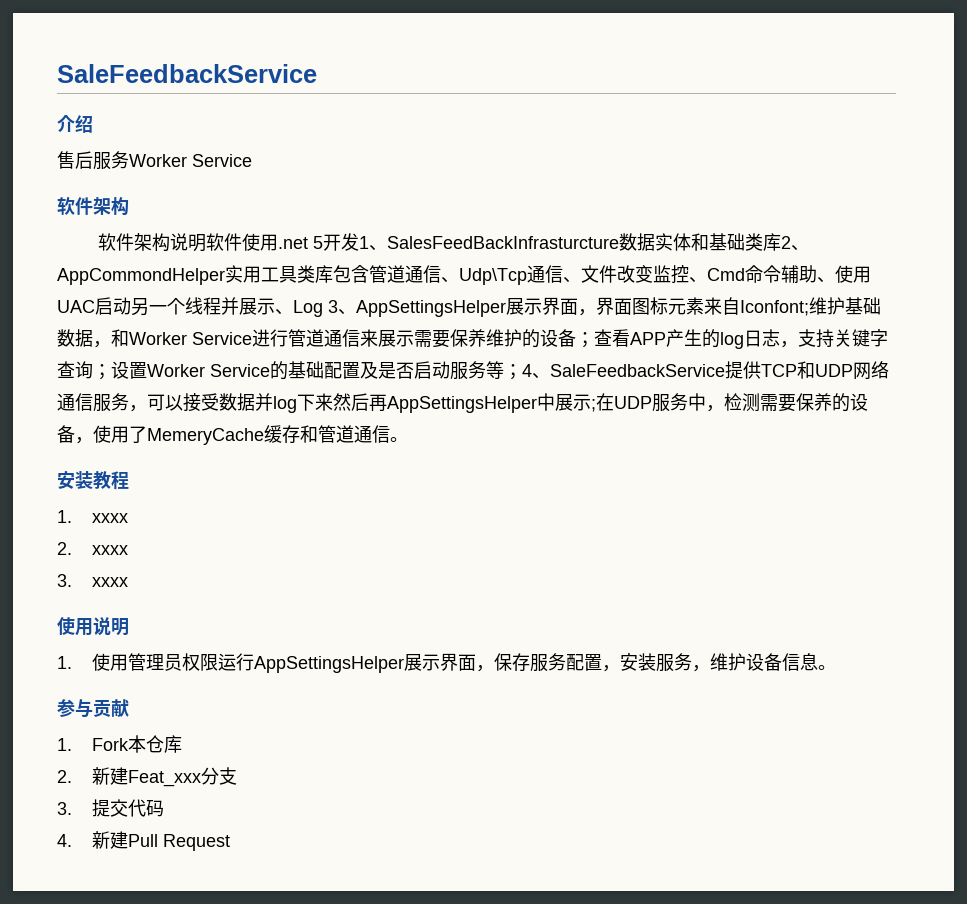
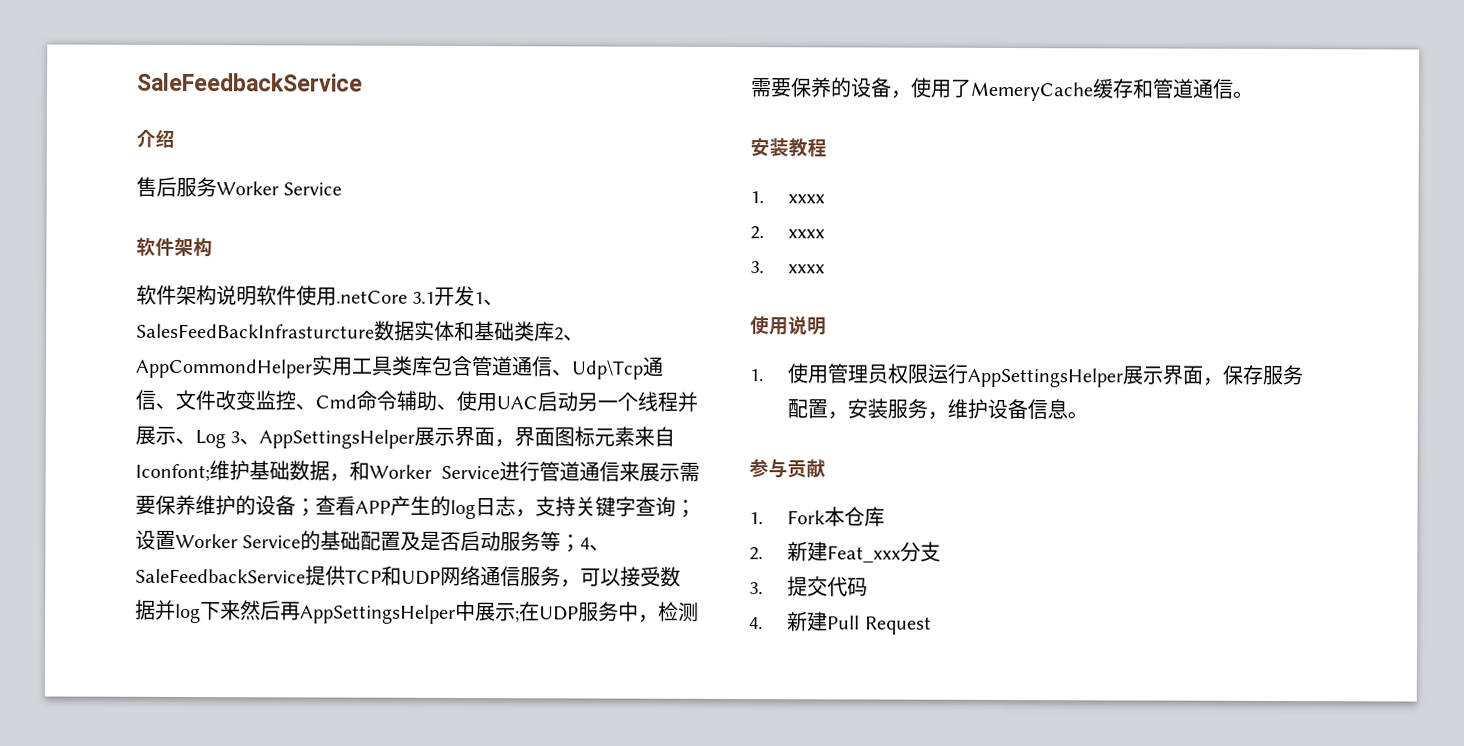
- 软件架构说明软件使用.net 5开发1、SalesFeedBackInfrasturcture数据实体和基础类库2、AppCommondHelper实用工具类库包含管道通信、Udp\Tcp通信、文件改变监控、Cmd命令辅助、使用UAC启动另一个线程并展示、Log 3、AppSettingsHelper展示界面，界面图标元素来自Iconfont;
+ 软件架构说明软件使用.netCore 3.1开发1、SalesFeedBackInfrasturcture数据实体和基础类库2、AppCommondHelper实用工具类库包含管道通信、Udp\Tcp通信、文件改变监控、Cmd命令辅助、使用UAC启动另一个线程并展示、Log 3、AppSettingsHelper展示界面，界面图标元素来自Iconfont;

